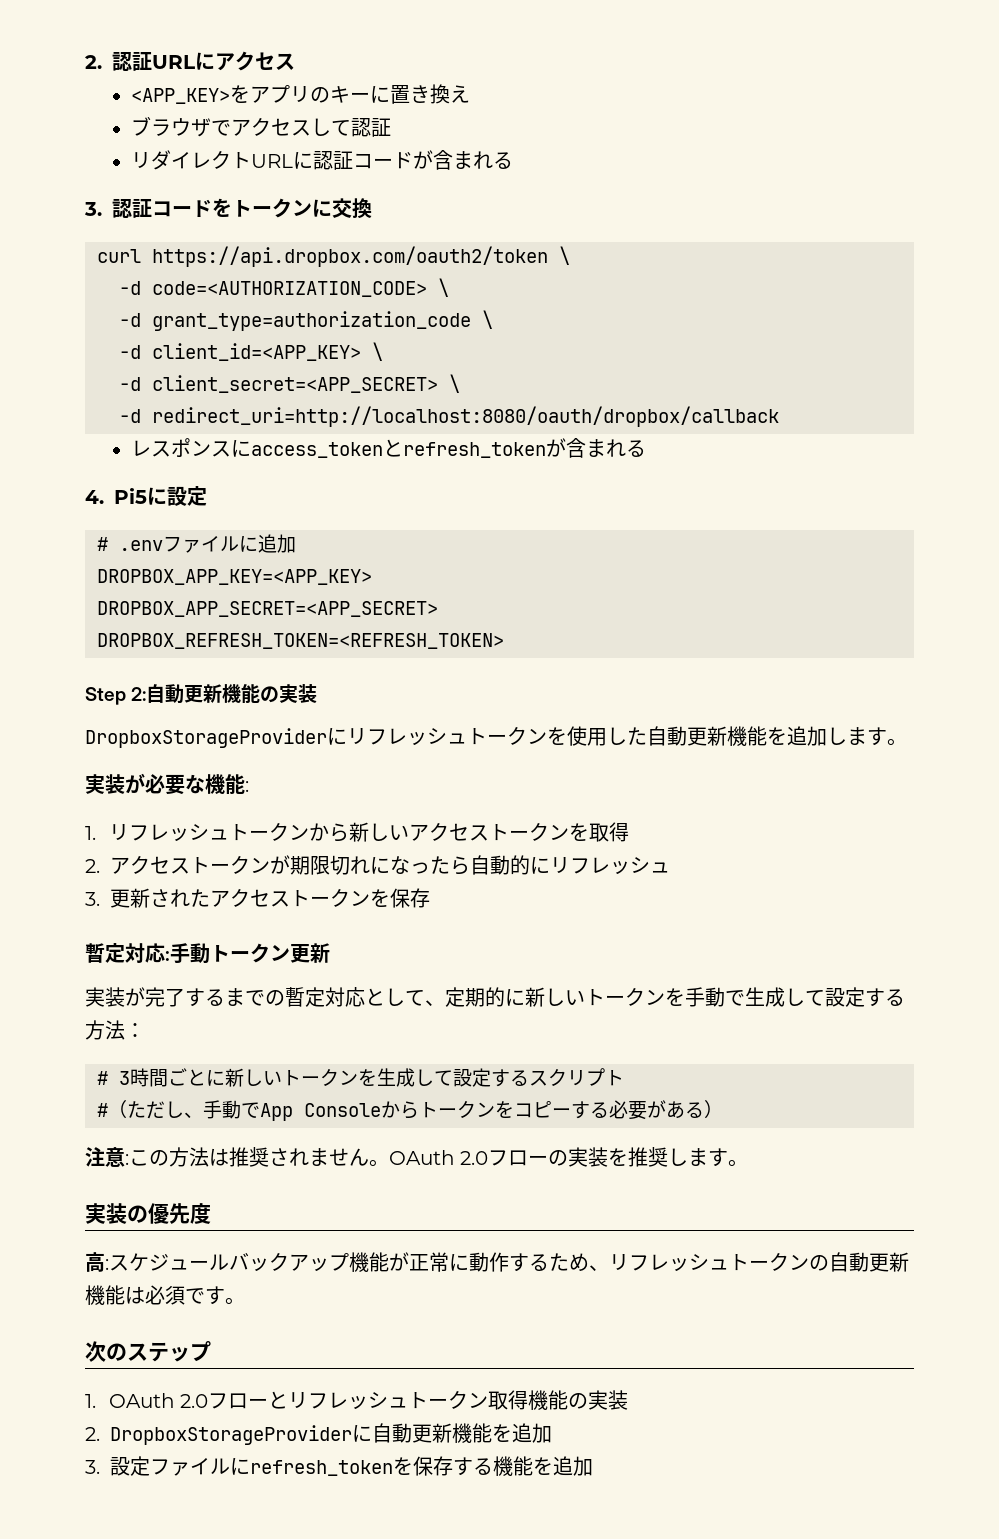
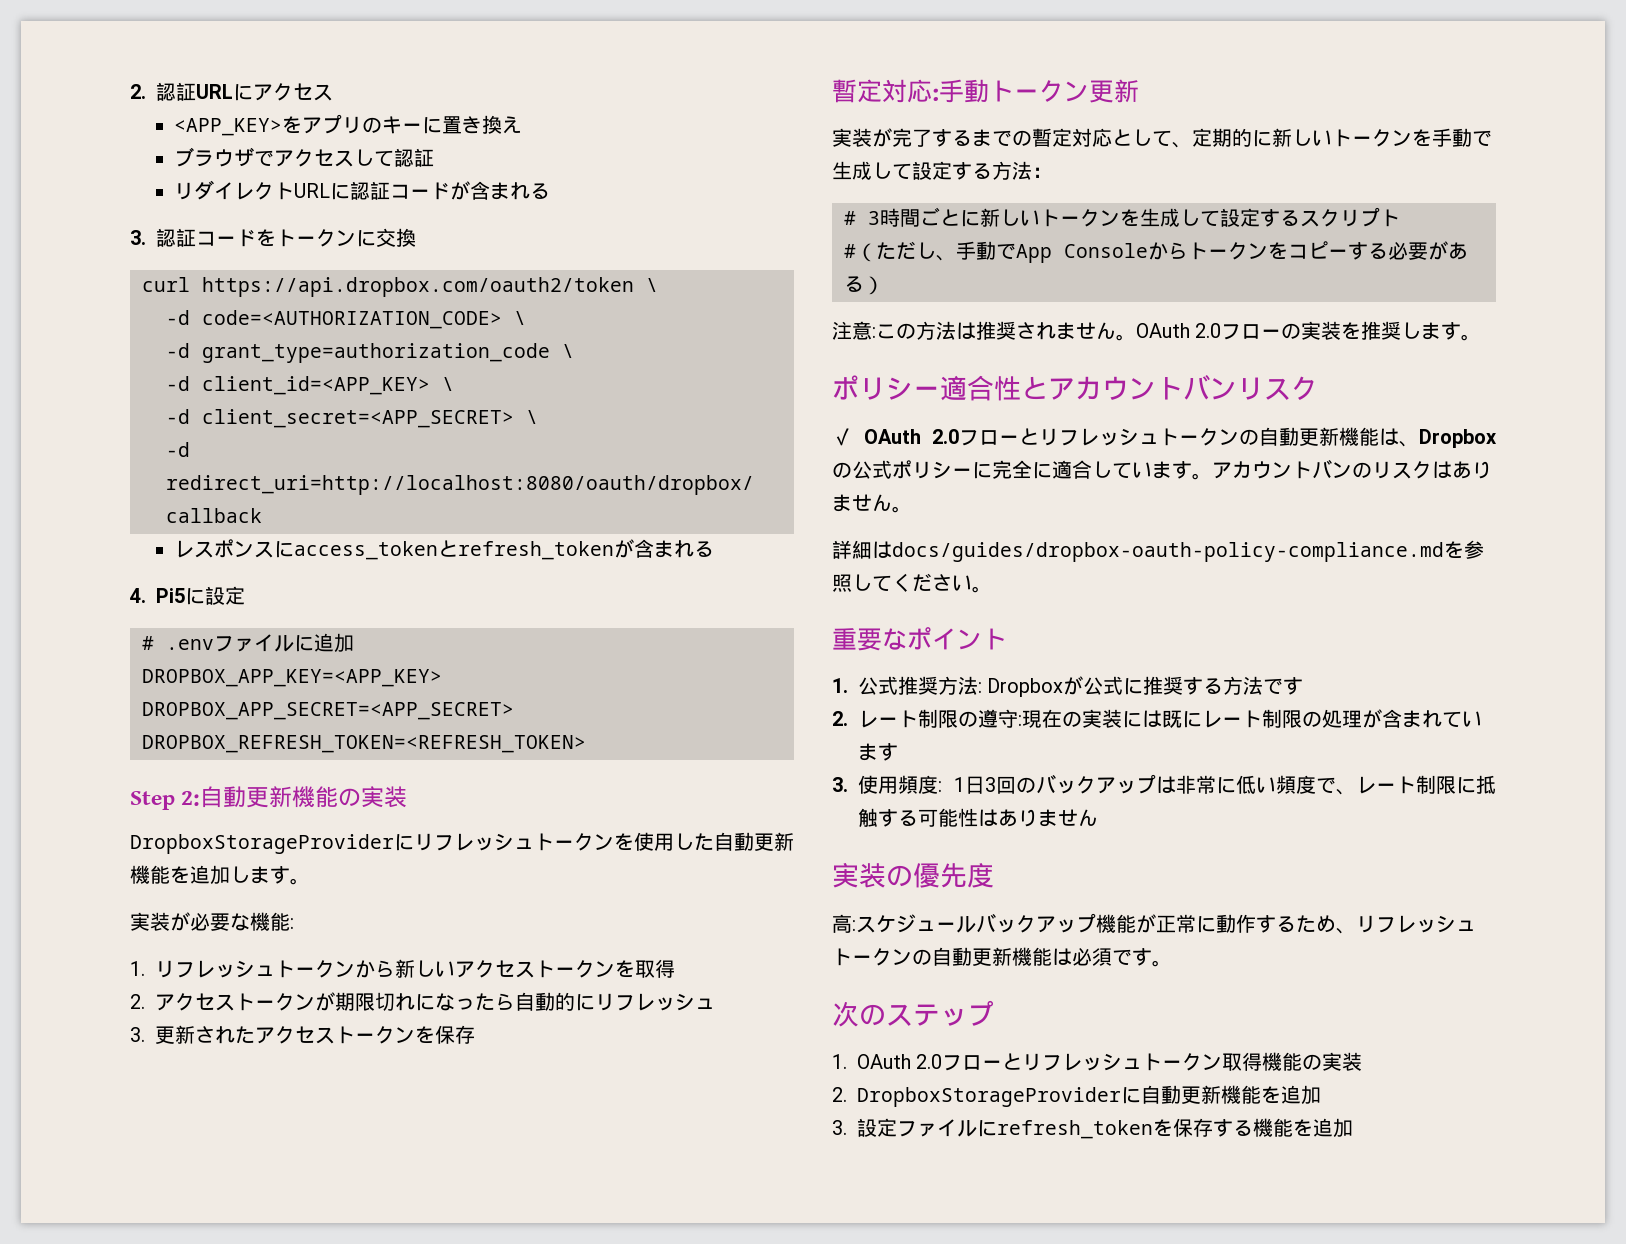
+ ポリシー適合性とアカウントバンリスク
+ ✓ OAuth 2.0フローとリフレッシュトークンの自動更新機能は、Dropboxの公式ポリシーに完全に適合しています。アカウントバンのリスクはありません。
+ 詳細はdocs/guides/dropbox-oauth-policy-compliance.mdを参照してください。
+ 重要なポイント
+ 1.公式推奨方法: Dropboxが公式に推奨する方法です
+ 2.レート制限の遵守:現在の実装には既にレート制限の処理が含まれています
+ 3.使用頻度: 1日3回のバックアップは非常に低い頻度で、レート制限に抵触する可能性はありません

